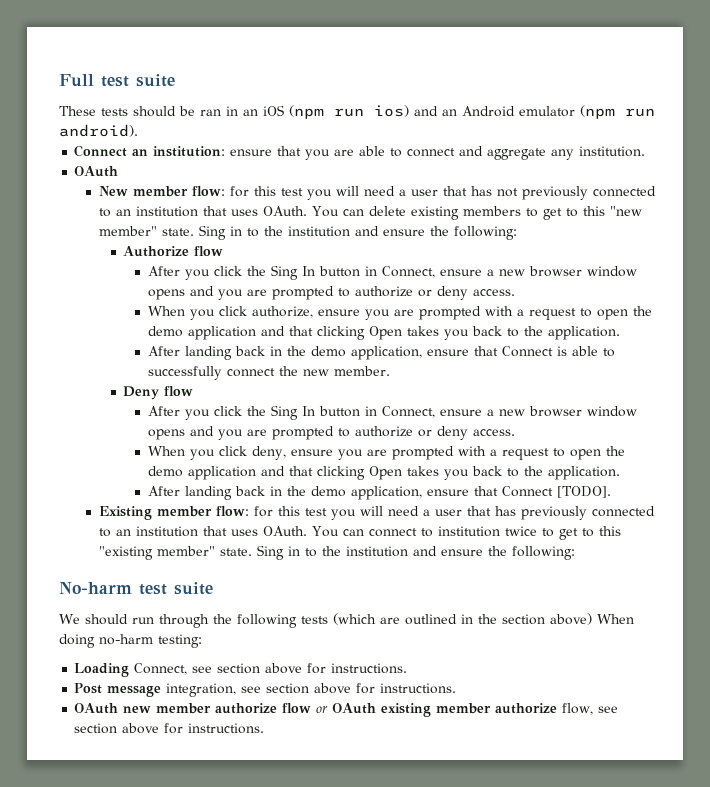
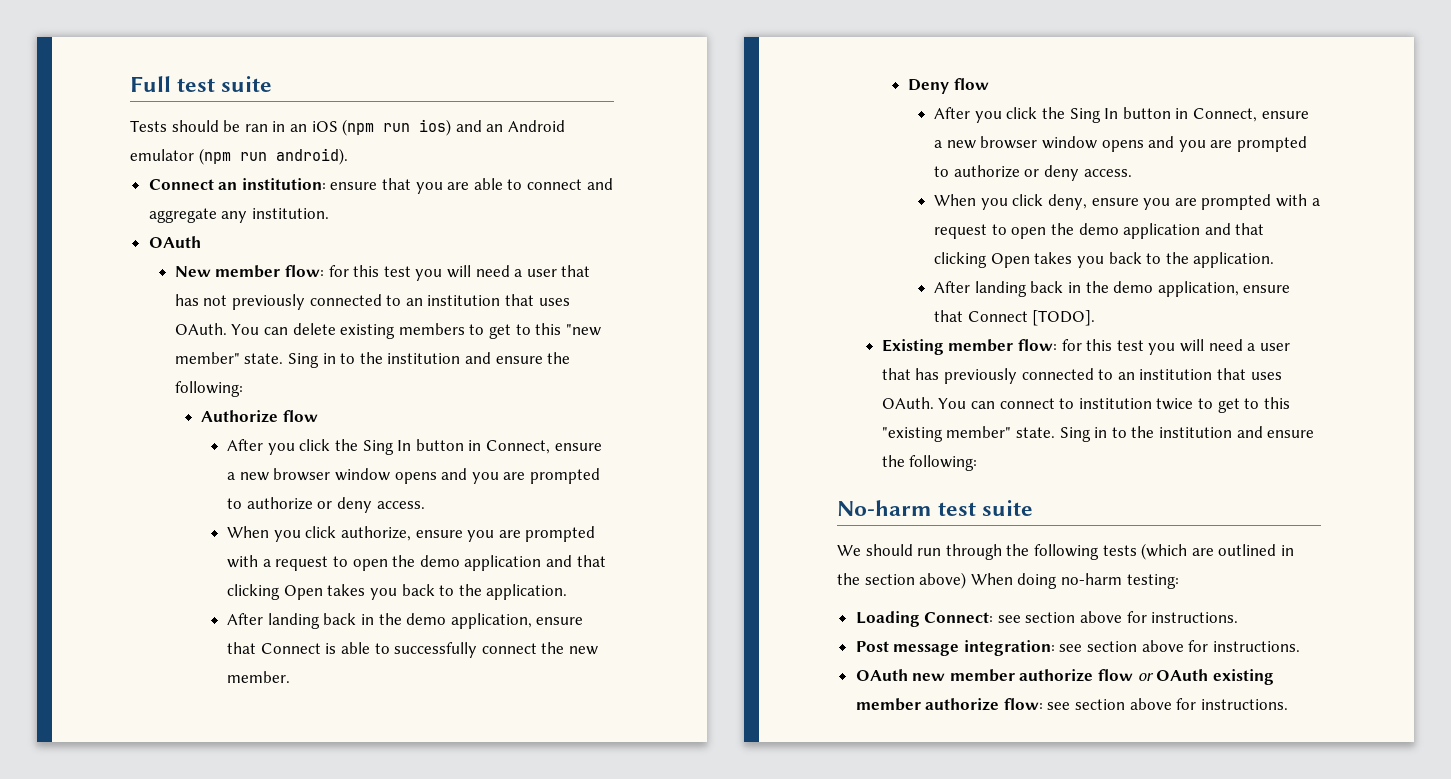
- These tests should be ran in an iOS (npm run ios) and an Android emulator (npm run android).
+ Tests should be ran in an iOS (npm run ios) and an Android emulator (npm run android).
- Loading Connect, see section above for instructions.
+ Loading Connect: see section above for instructions.
- Post message integration, see section above for instructions.
+ Post message integration: see section above for instructions.
- OAuth new member authorize flow or OAuth existing member authorize flow, see section above for instructions.
+ OAuth new member authorize flow or OAuth existing member authorize flow: see section above for instructions.

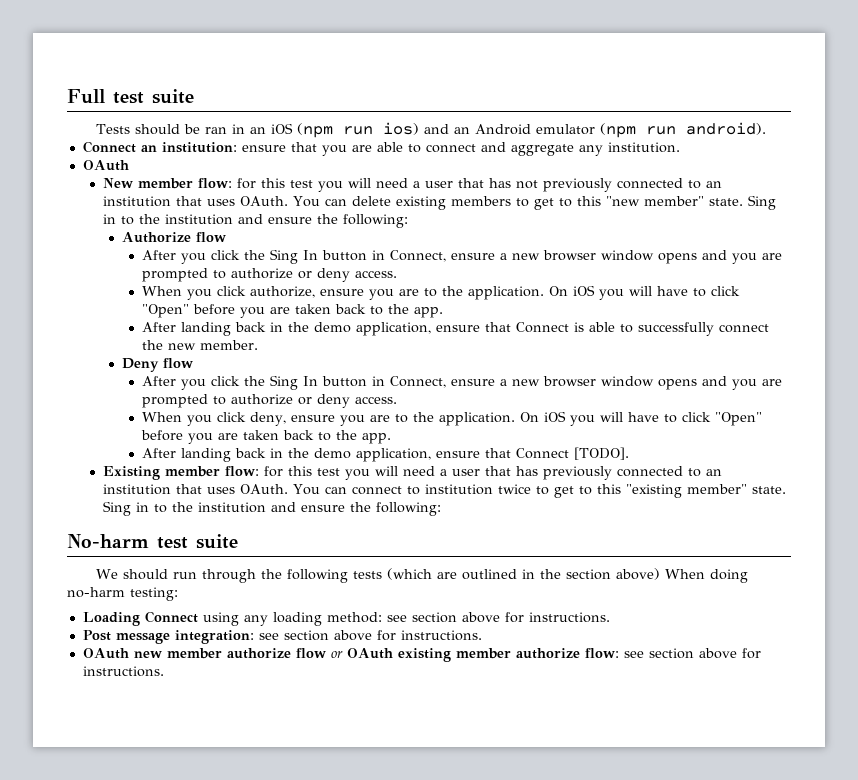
- When you click authorize, ensure you are prompted with a request to open the demo application and that clicking Open takes you back to the application.
+ When you click authorize, ensure you are to the application. On iOS you will have to click "Open" before you are taken back to the app.
- When you click deny, ensure you are prompted with a request to open the demo application and that clicking Open takes you back to the application.
+ When you click deny, ensure you are to the application. On iOS you will have to click "Open" before you are taken back to the app.
- Loading Connect: see section above for instructions.
+ Loading Connect using any loading method: see section above for instructions.

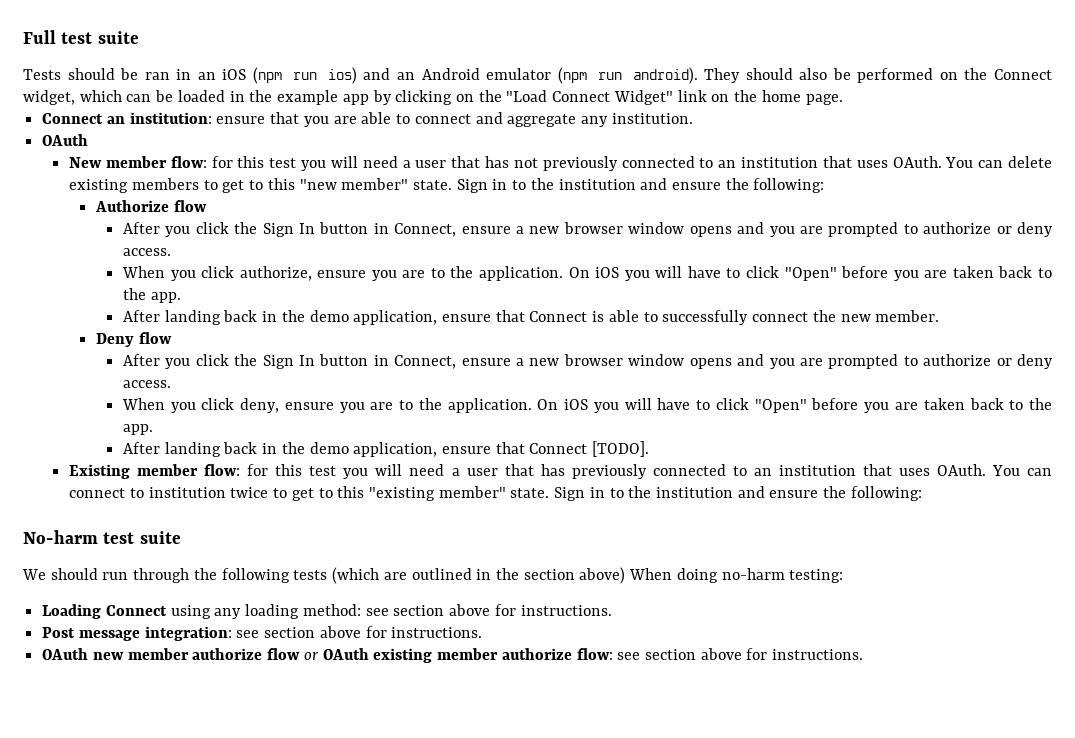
+ They should also be performed on the Connect widget, which can be loaded in the example app by clicking on the "Load Connect Widget" link on the home page.
- You can delete existing members to get to this "new member" state. Sing in to the institution and ensure the following:
+ You can delete existing members to get to this "new member" state. Sign in to the institution and ensure the following:
  Authorize flow
- After you click the Sing In button in Connect, ensure a new browser window opens and you are prompted to authorize or deny access.
+ After you click the Sign In button in Connect, ensure a new browser window opens and you are prompted to authorize or deny access.
  Deny flow
- After you click the Sing In button in Connect, ensure a new browser window opens and you are prompted to authorize or deny access.
+ After you click the Sign In button in Connect, ensure a new browser window opens and you are prompted to authorize or deny access.
- You can connect to institution twice to get to this "existing member" state. Sing in to the institution and ensure the following:
+ You can connect to institution twice to get to this "existing member" state. Sign in to the institution and ensure the following:

